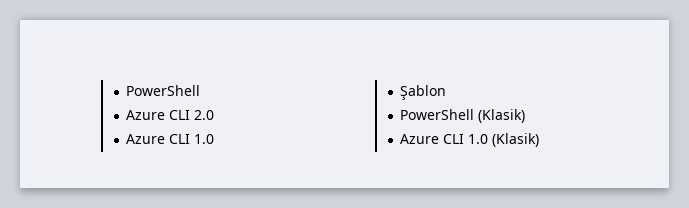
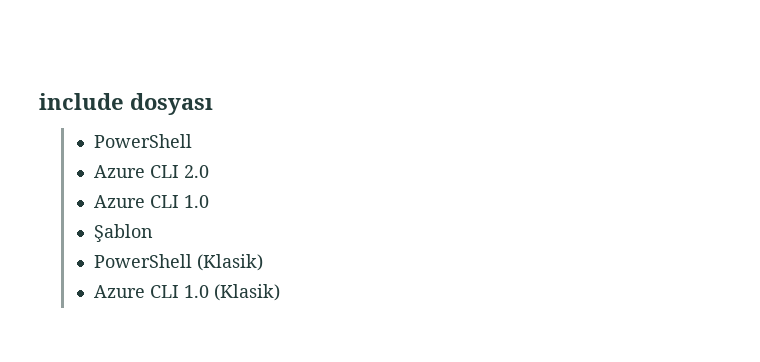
+ include dosyası

